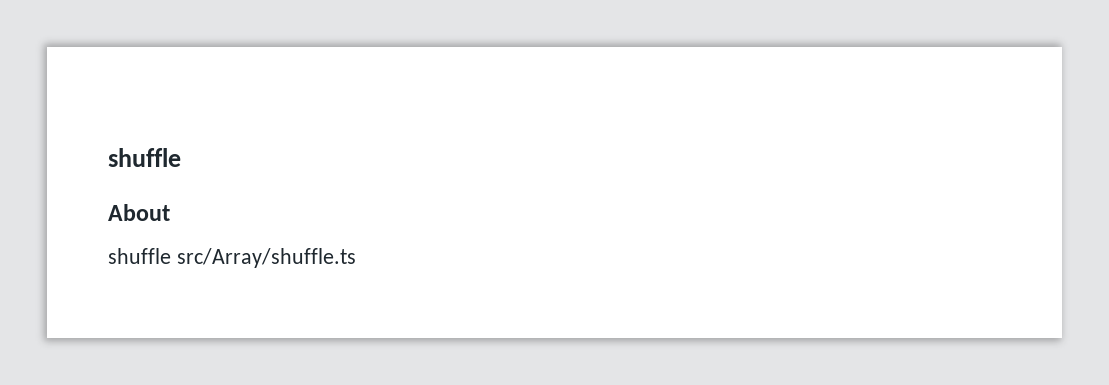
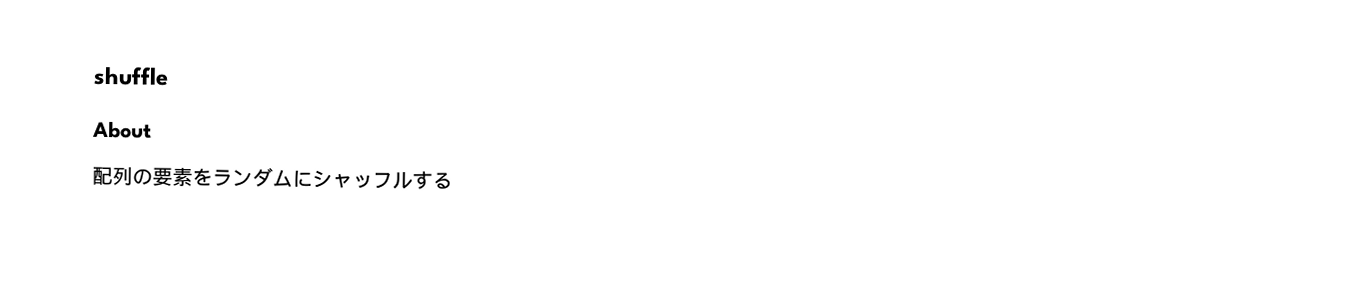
- shuffle src/Array/shuffle.ts
+ 配列の要素をランダムにシャッフルする

